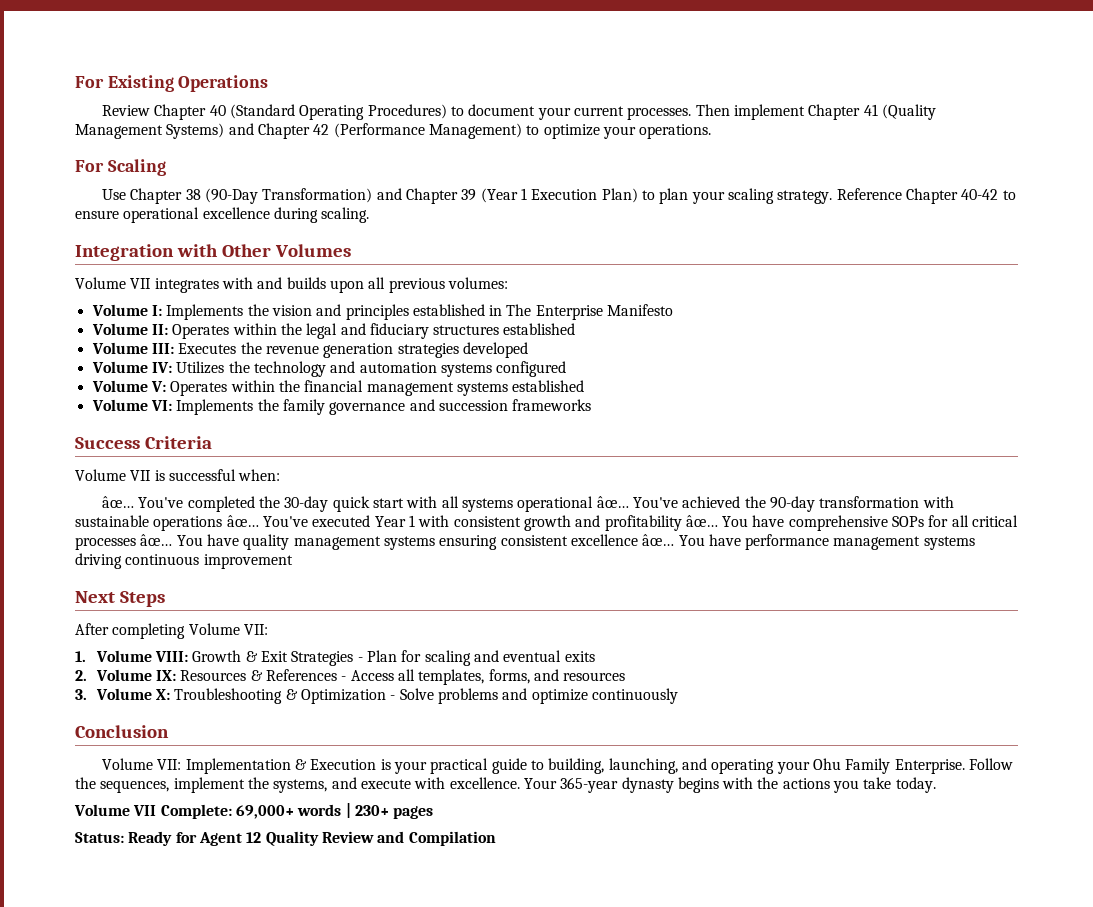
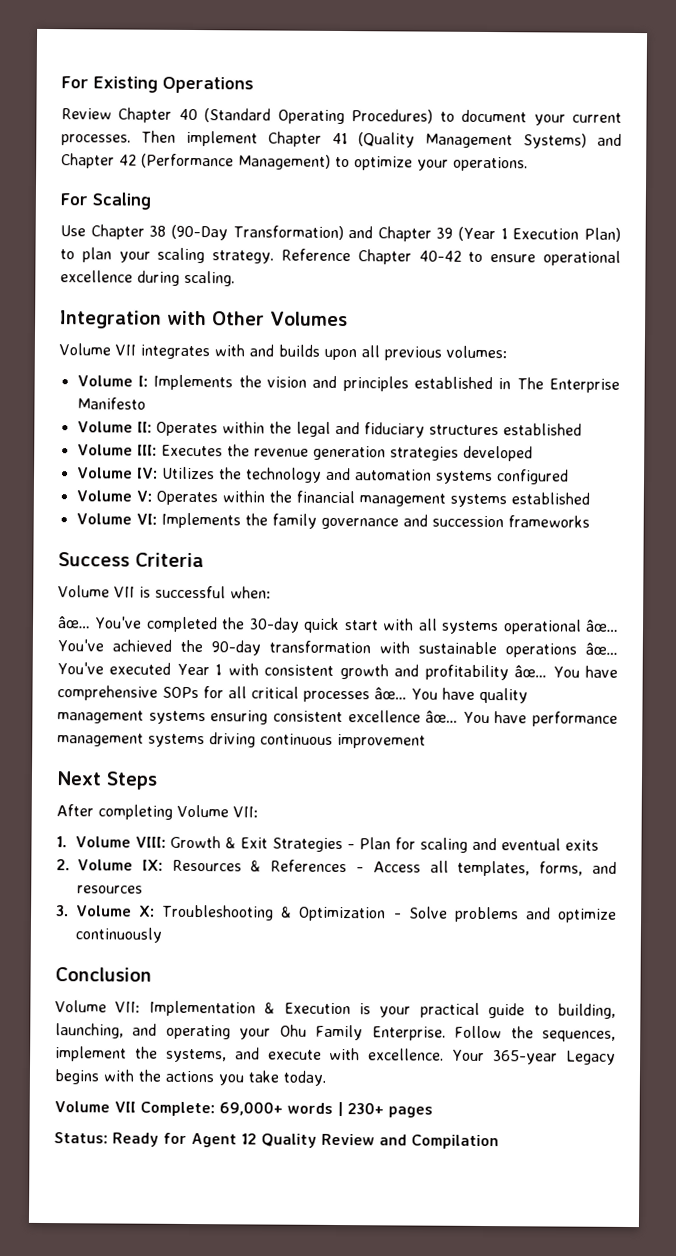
- Your 365-year dynasty begins with the actions you take today.
+ Your 365-year Legacy begins with the actions you take today.

